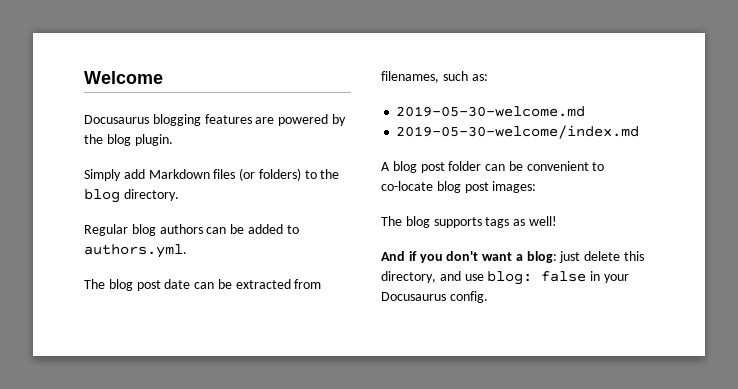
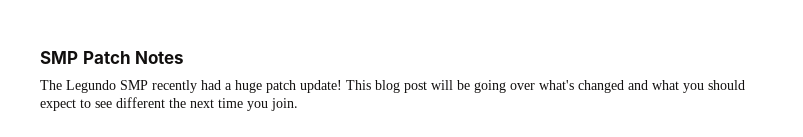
- Welcome
- Docusaurus blogging features are powered by the blog plugin.
- Simply add Markdown files (or folders) to the blog directory.
- Regular blog authors can be added to authors.yml.
- The blog post date can be extracted from filenames, such as:
- 2019-05-30-welcome.md
- 2019-05-30-welcome/index.md
- A blog post folder can be convenient to co-locate blog post images:
- The blog supports tags as well!
- And if you don't want a blog: just delete this directory, and use blog: false in your Docusaurus config.
+ SMP Patch Notes
+ The Legundo SMP recently had a huge patch update! This blog post will be going over what's changed and what you should expect to see different the next time you join.

